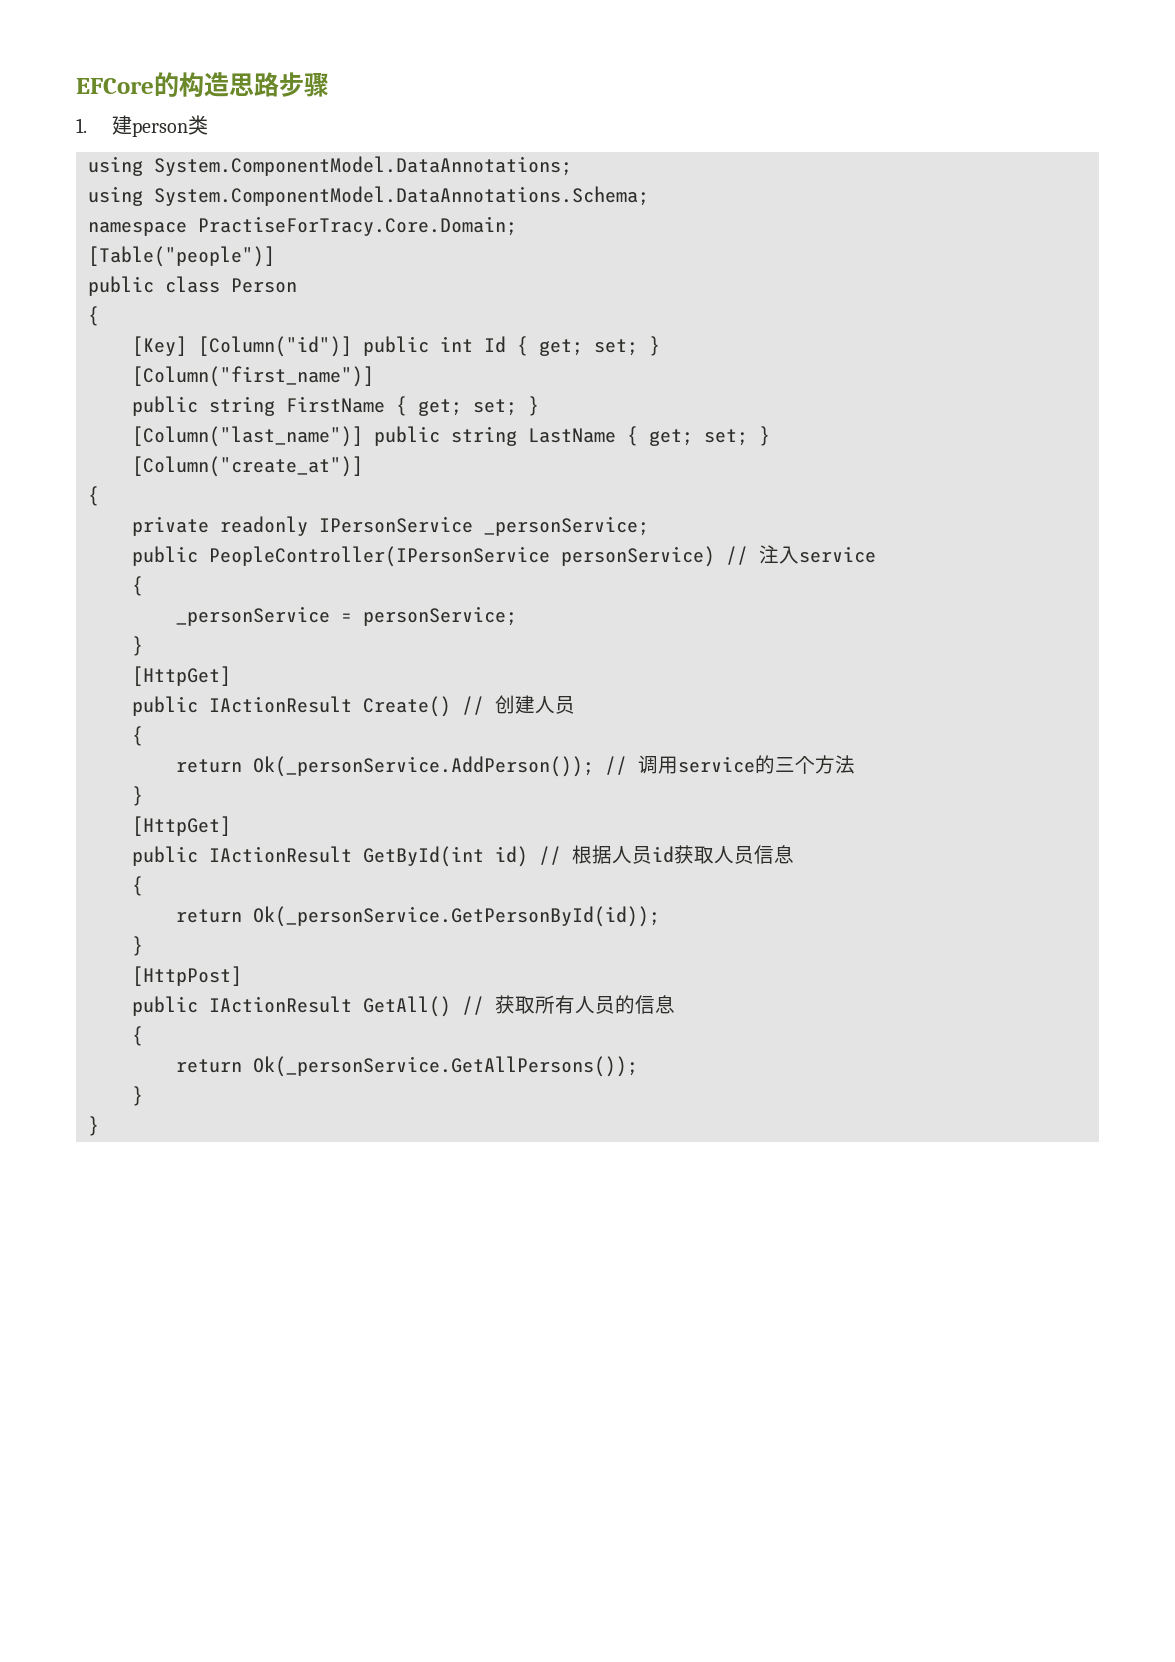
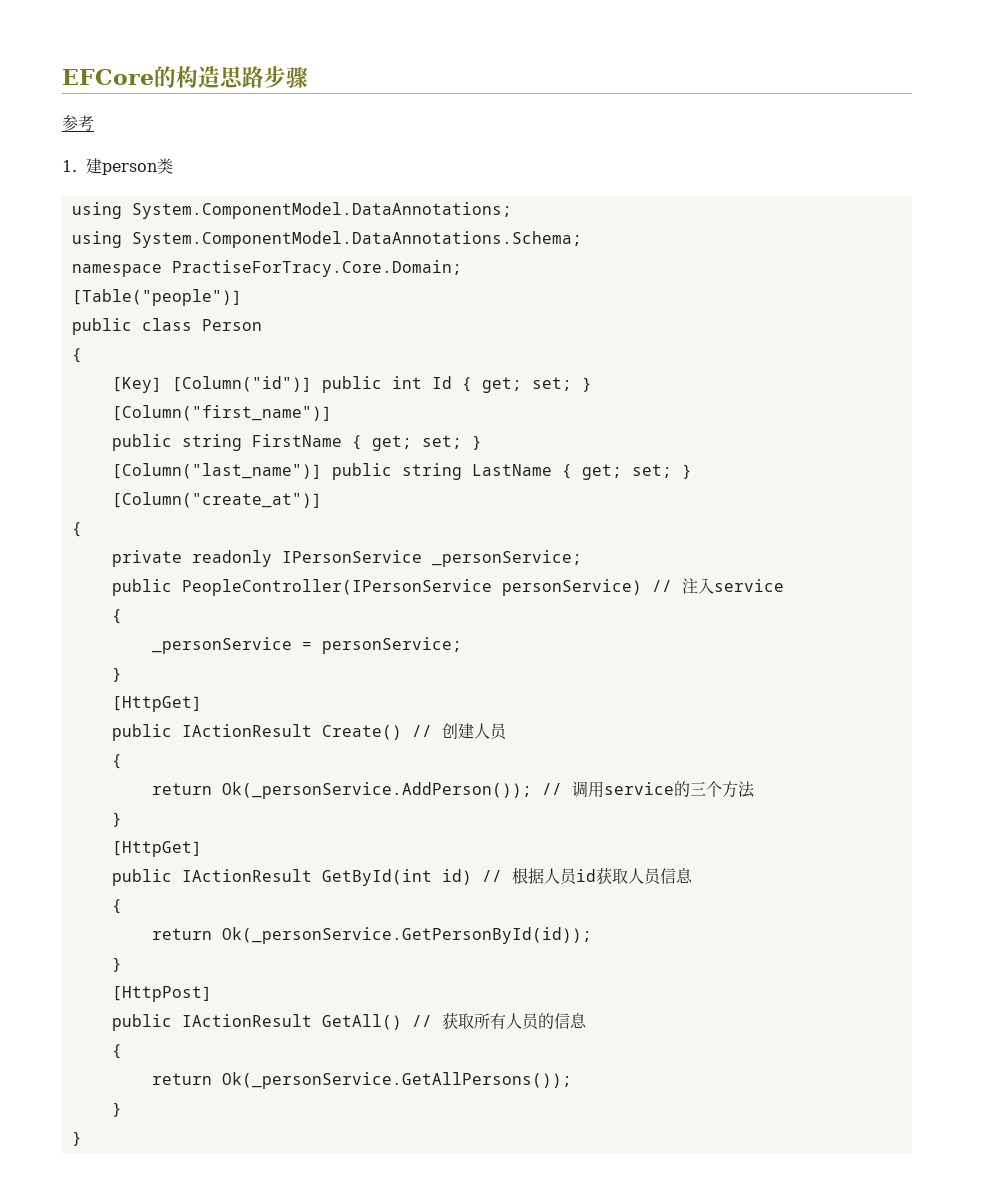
+ 参考

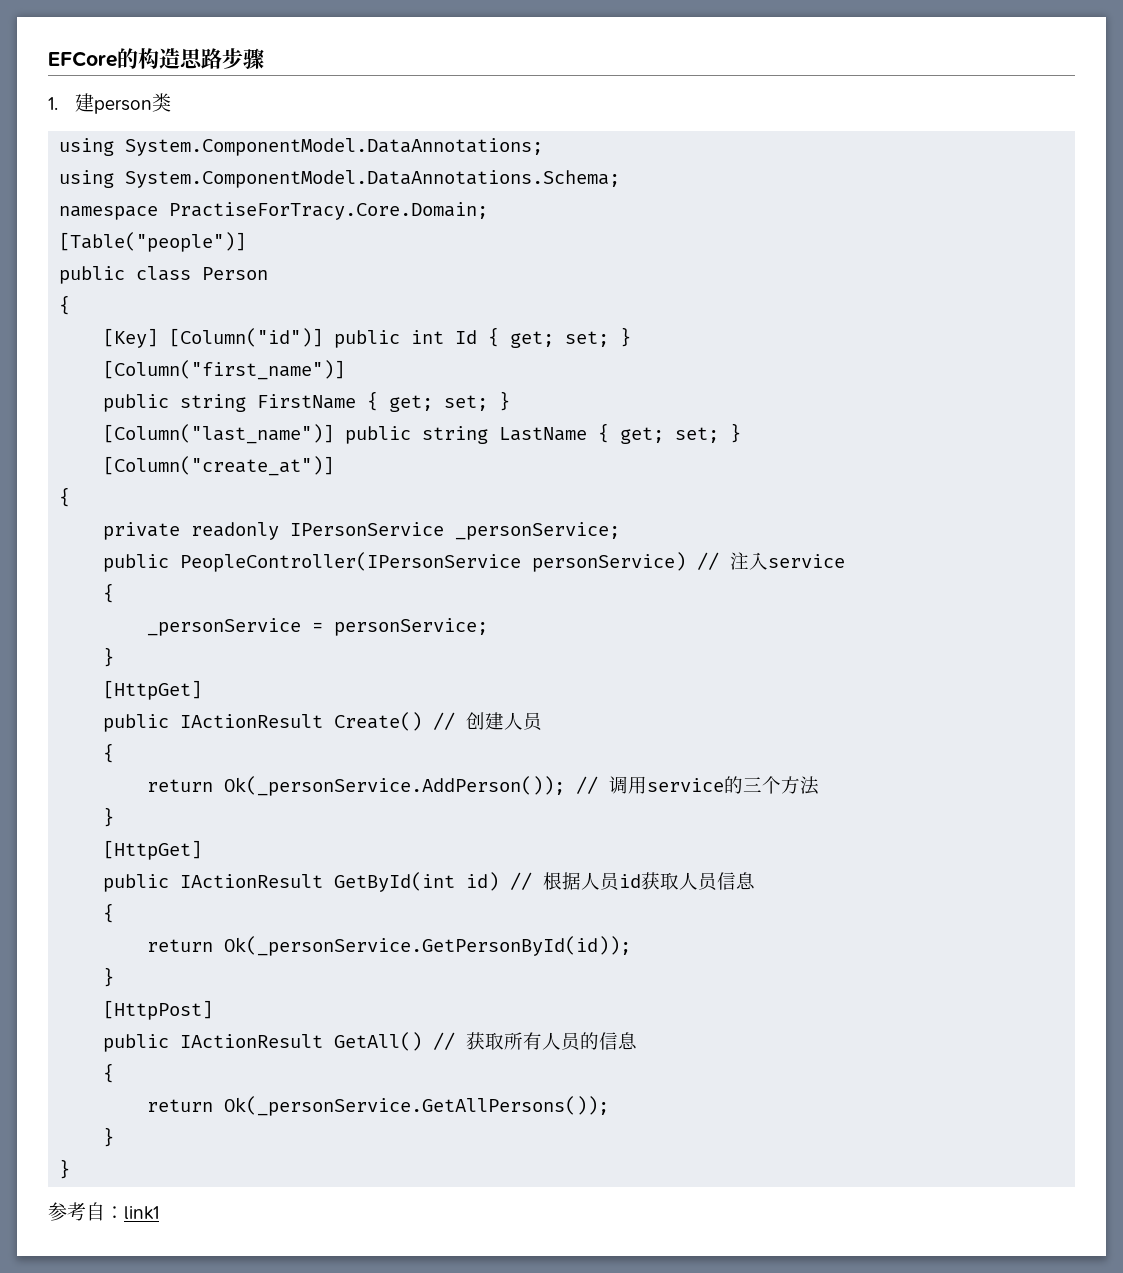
- 参考
+ 参考自：link1

